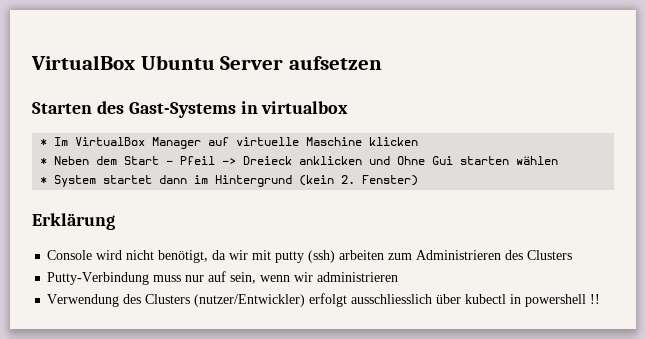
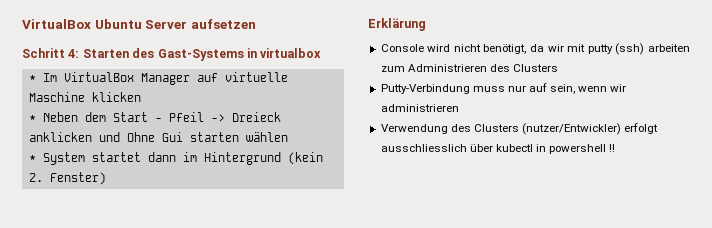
- Starten des Gast-Systems in virtualbox
+ Schritt 4: Starten des Gast-Systems in virtualbox

